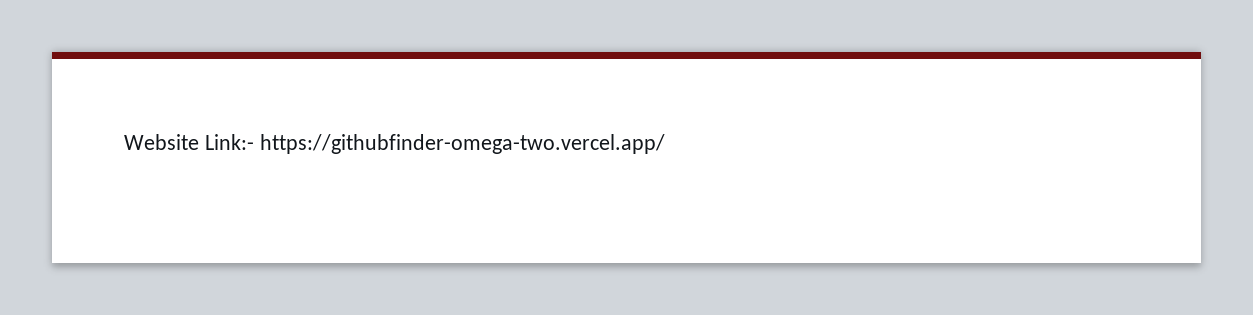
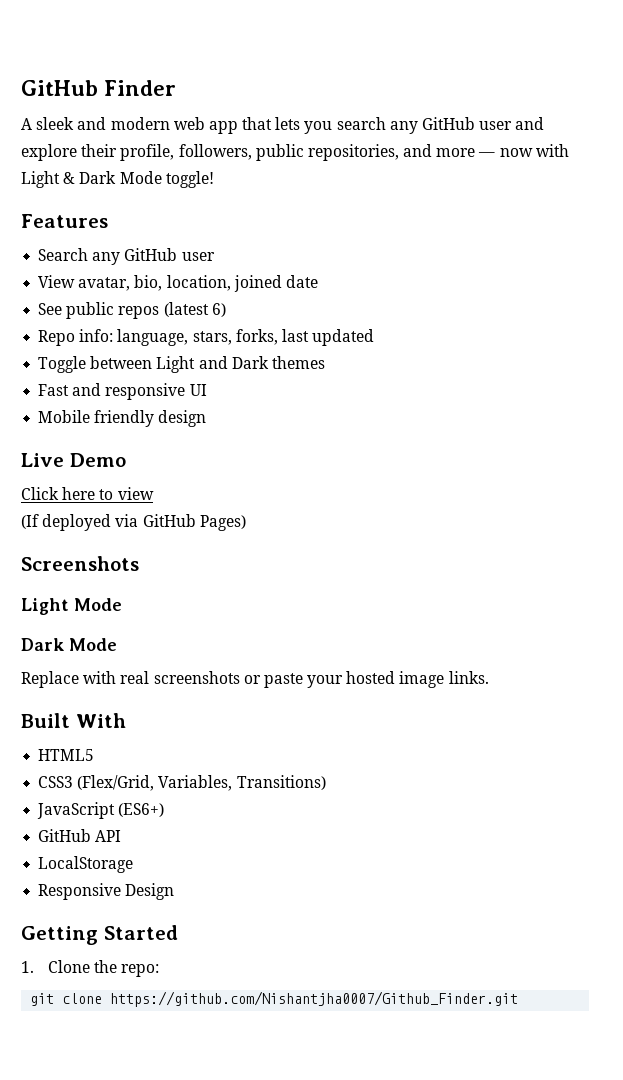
- Website Link:- https://githubfinder-omega-two.vercel.app/
+ GitHub Finder
+ A sleek and modern web app that lets you search any GitHub user and explore their profile, followers, public repositories, and more — now with Light & Dark Mode toggle!
+ Features
+ Search any GitHub user
+ View avatar, bio, location, joined date
+ See public repos (latest 6)
+ Repo info: language, stars, forks, last updated
+ Toggle between Light and Dark themes
+ Fast and responsive UI
+ Mobile friendly design
+ Live Demo
+ Click here to view
+ (If deployed via GitHub Pages)
+ Screenshots
+ Light Mode
+ Dark Mode
+ Replace with real screenshots or paste your hosted image links.
+ Built With
+ HTML5
+ CSS3 (Flex/Grid, Variables, Transitions)
+ JavaScript (ES6+)
+ GitHub API
+ LocalStorage
+ Responsive Design
+ Getting Started
+ 1. Clone the repo:
+ git clone https://github.com/Nishantjha0007/Github_Finder.git

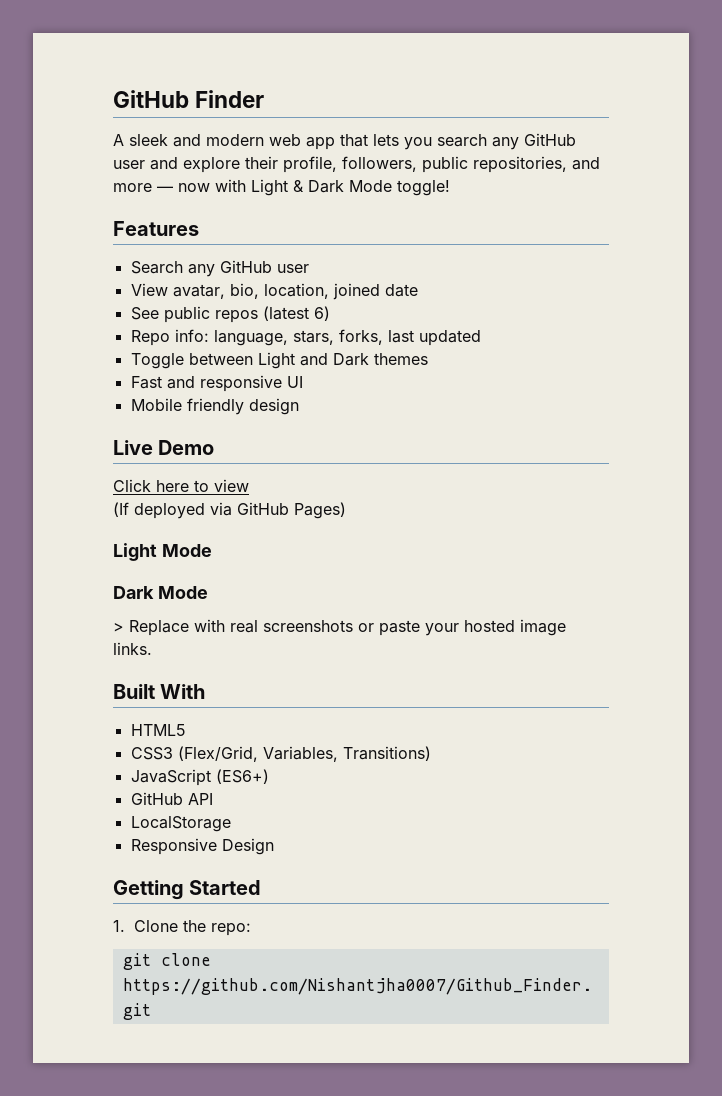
- Screenshots
- Replace with real screenshots or paste your hosted image links.
+ > Replace with real screenshots or paste your hosted image links.

